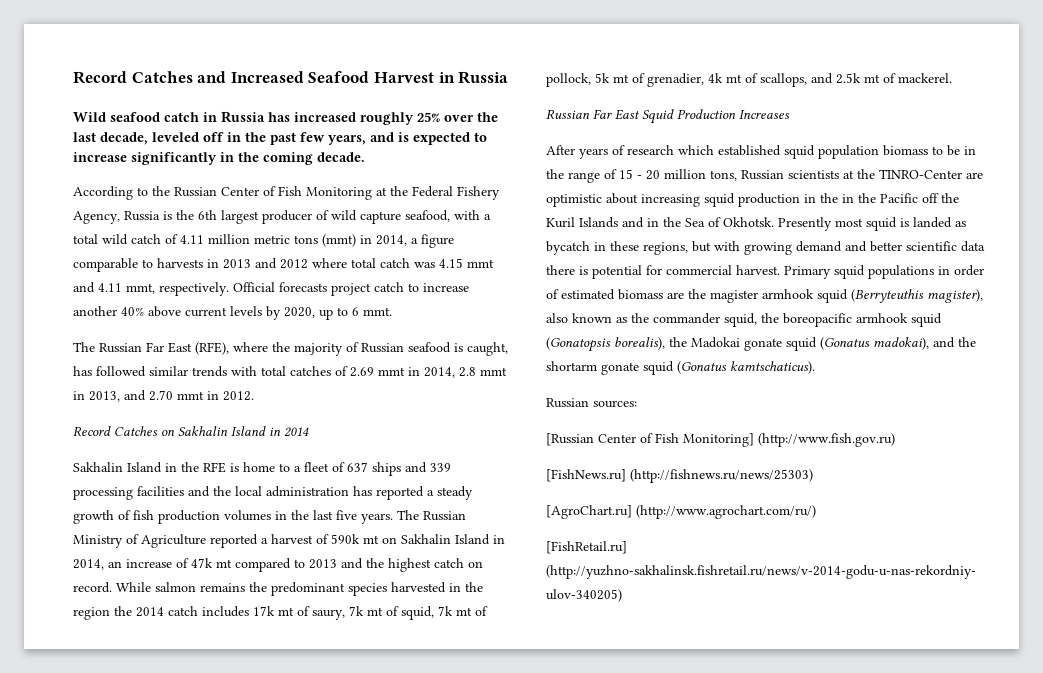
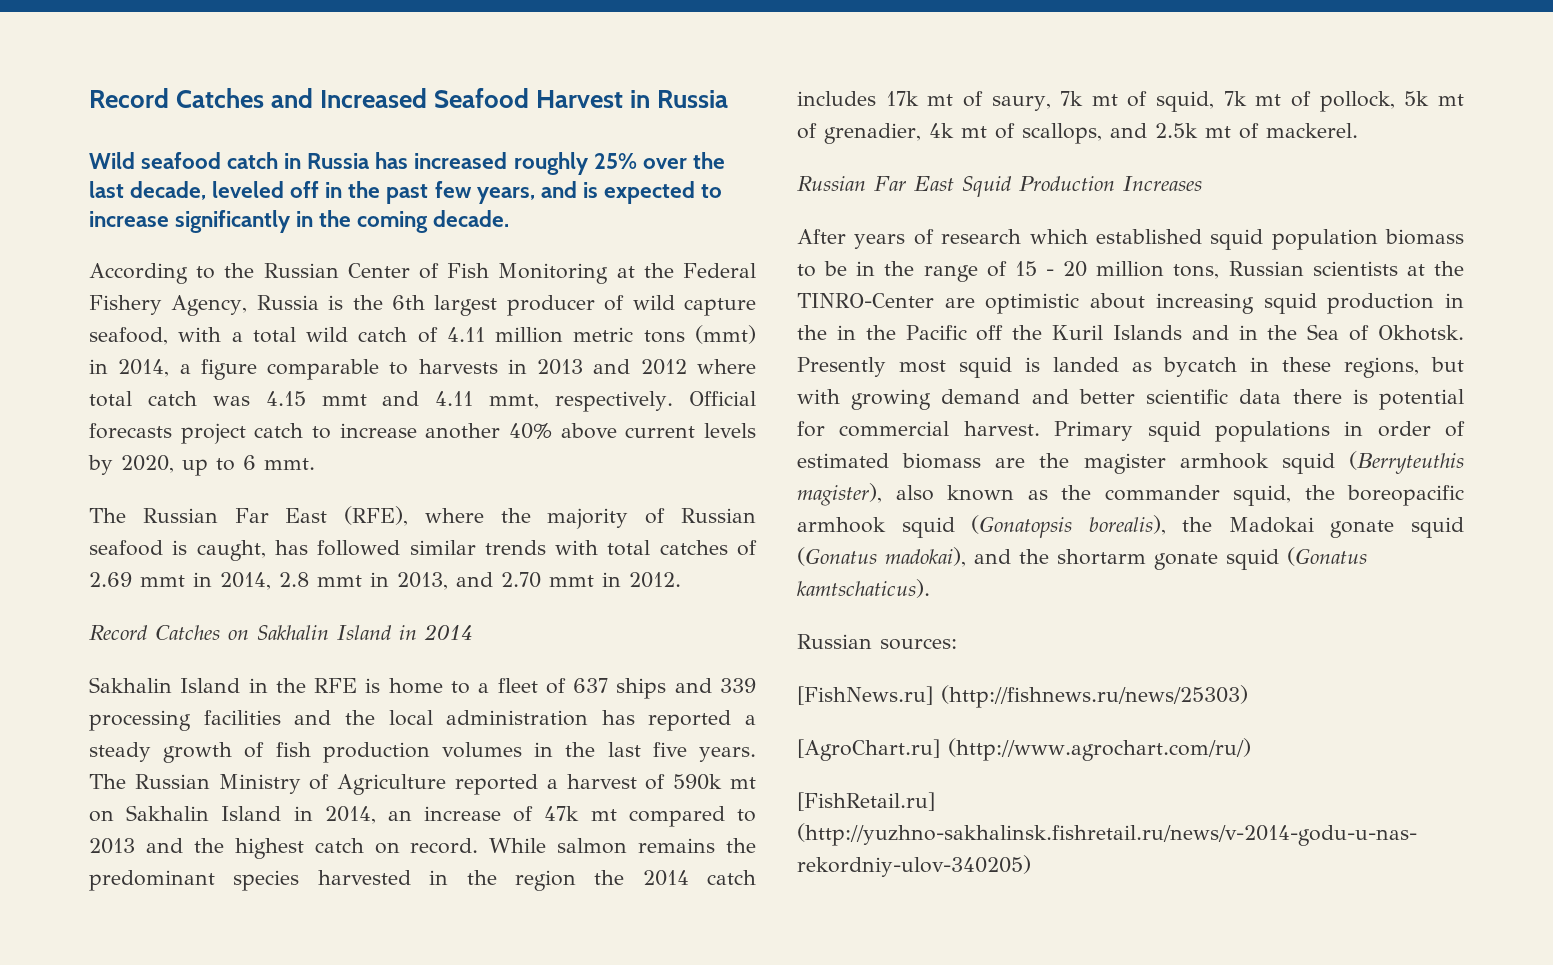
- [Russian Center of Fish Monitoring] (http://www.fish.gov.ru)

